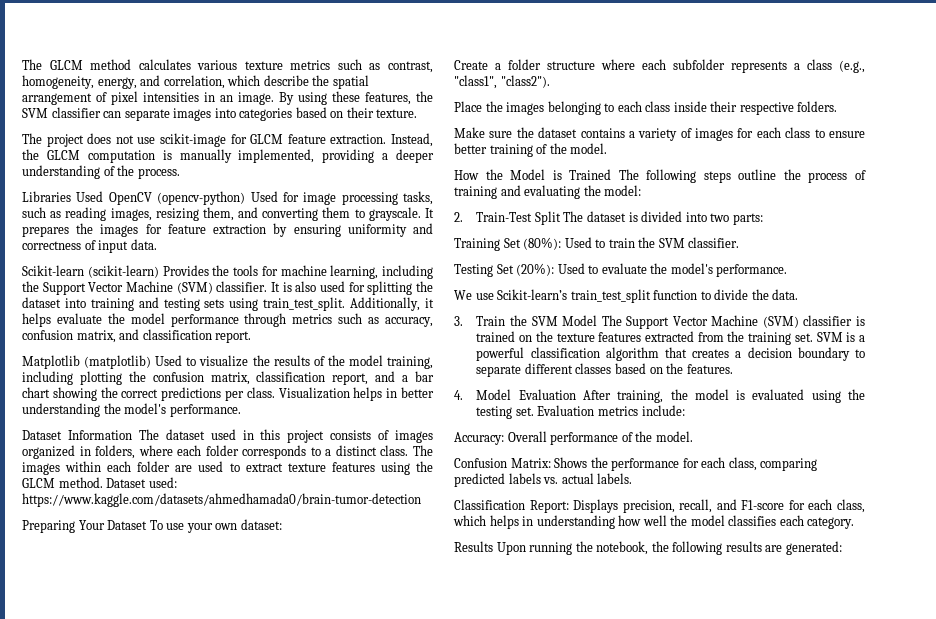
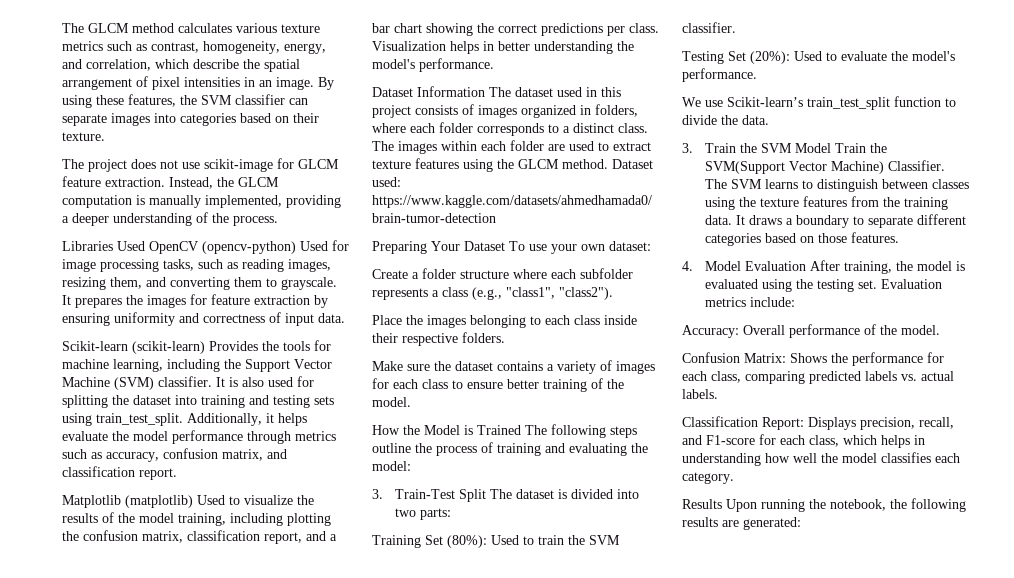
- 2. Train-Test Split The dataset is divided into two parts:
+ 3. Train-Test Split The dataset is divided into two parts:
- 3. Train the SVM Model The Support Vector Machine (SVM) classifier is trained on the texture features extracted from the training set. SVM is a powerful classification algorithm that creates a decision boundary to separate different classes based on the features.
+ 3. Train the SVM Model Train the SVM(Support Vector Machine) Classifier. The SVM learns to distinguish between classes using the texture features from the training data. It draws a boundary to separate different categories based on those features.

